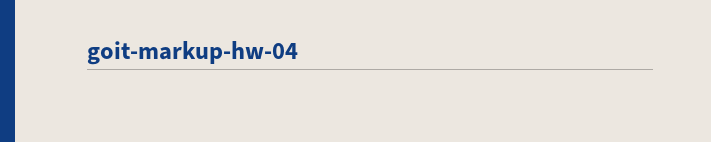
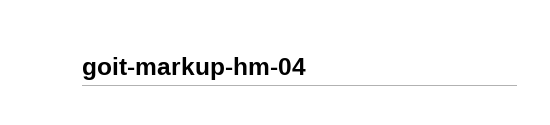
- goit-markup-hw-04
+ goit-markup-hm-04

